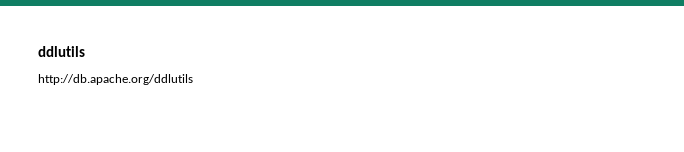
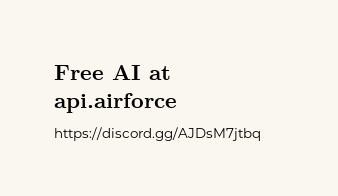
- ddlutils
- http://db.apache.org/ddlutils
+ Free AI at api.airforce
+ https://discord.gg/AJDsM7jtbq

